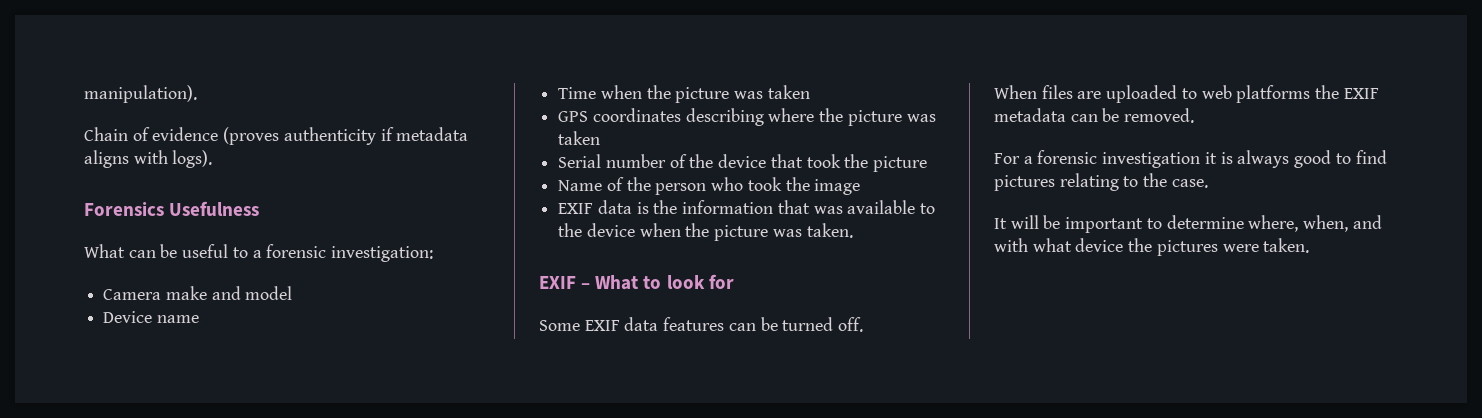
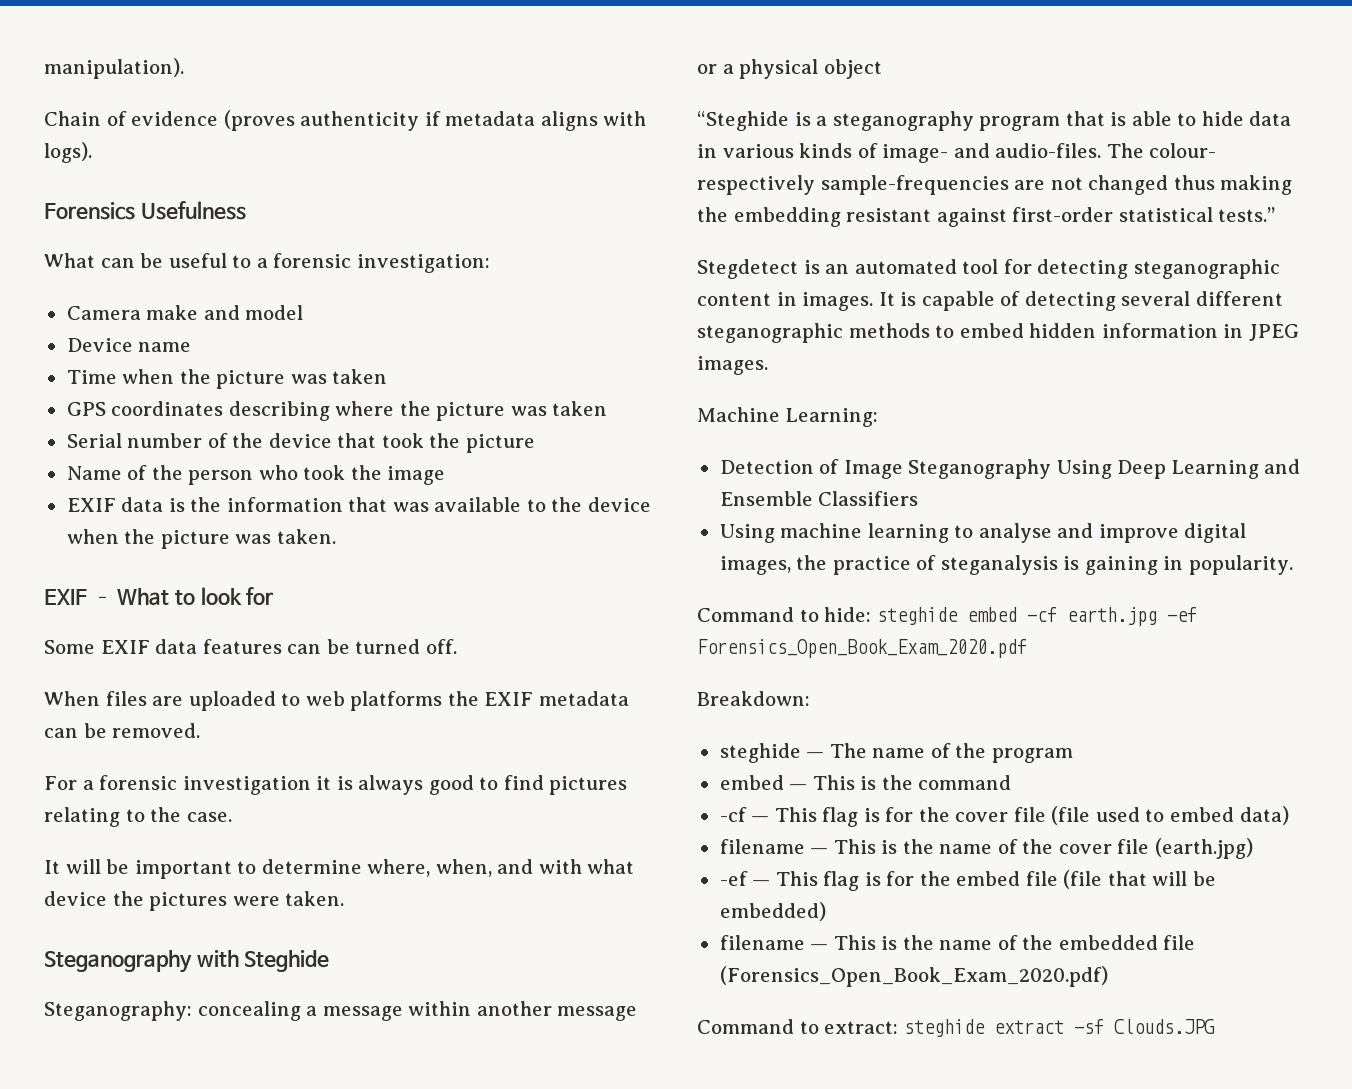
+ Steganography with Steghide
+ Steganography: concealing a message within another message or a physical object
+ “Steghide is a steganography program that is able to hide data in various kinds of image- and audio-files. The colour- respectively sample-frequencies are not changed thus making the embedding resistant against first-order statistical tests.”
+ Stegdetect is an automated tool for detecting steganographic content in images. It is capable of detecting several different steganographic methods to embed hidden information in JPEG images.
+ Machine Learning:
+ Detection of Image Steganography Using Deep Learning and Ensemble Classifiers
+ Using machine learning to analyse and improve digital images, the practice of steganalysis is gaining in popularity.
+ Command to hide: steghide embed -cf earth.jpg -ef Forensics_Open_Book_Exam_2020.pdf
+ Breakdown:
+ steghide — The name of the program
+ embed — This is the command
+ -cf — This flag is for the cover file (file used to embed data)
+ filename — This is the name of the cover file (earth.jpg)
+ -ef — This flag is for the embed file (file that will be embedded)
+ filename — This is the name of the embedded file (Forensics_Open_Book_Exam_2020.pdf)
+ Command to extract: steghide extract -sf Clouds.JPG

